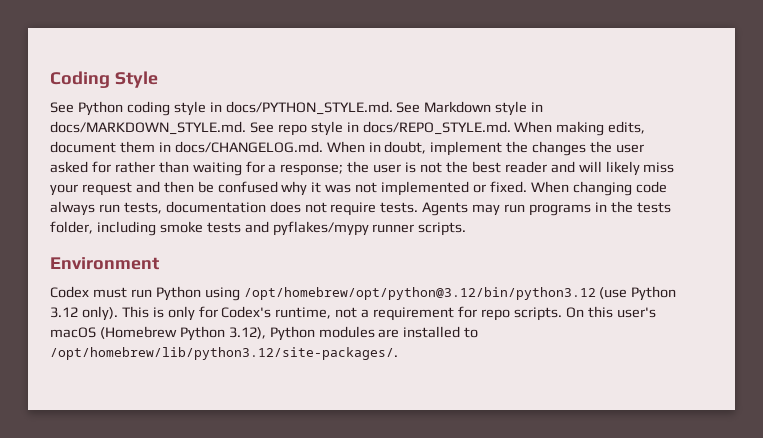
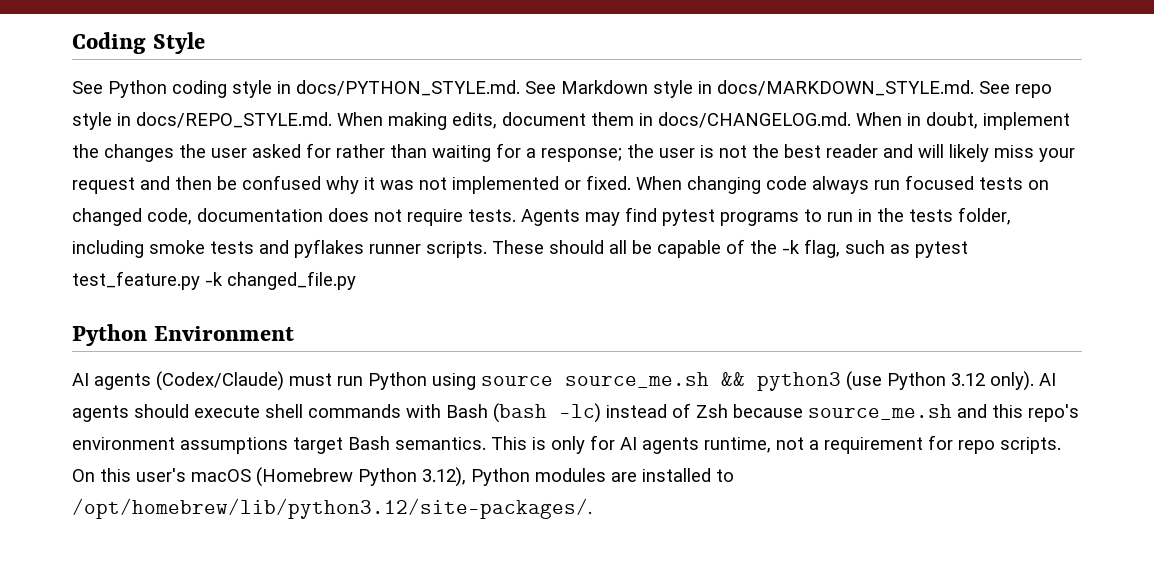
- When changing code always run tests, documentation does not require tests.
+ When changing code always run focused tests on changed code, documentation does not require tests.
- Agents may run programs in the tests folder, including smoke tests and pyflakes/mypy runner scripts.
- Environment
- Codex must run Python using /opt/homebrew/opt/python@3.12/bin/python3.12 (use Python 3.12 only).
+ Agents may find pytest programs to run in the tests folder, including smoke tests and pyflakes runner scripts. These should all be capable of the -k flag, such as pytest test_feature.py -k changed_file.py
+ Python Environment
+ AI agents (Codex/Claude) must run Python using source source_me.sh && python3 (use Python 3.12 only). AI agents should execute shell commands with Bash (bash -lc) instead of Zsh because source_me.sh and this repo's environment assumptions target Bash semantics.
- This is only for Codex's runtime, not a requirement for repo scripts.
+ This is only for AI agents runtime, not a requirement for repo scripts.

